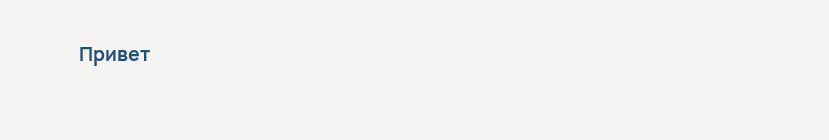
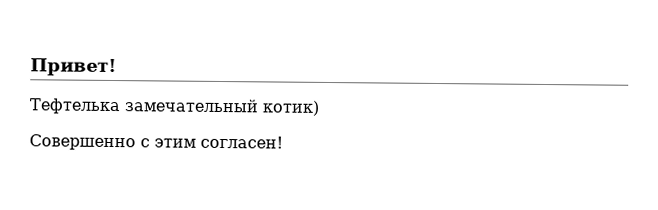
- Привет
+ Привет!
+ Тефтелька замечательный котик)
+ Совершенно с этим согласен!

